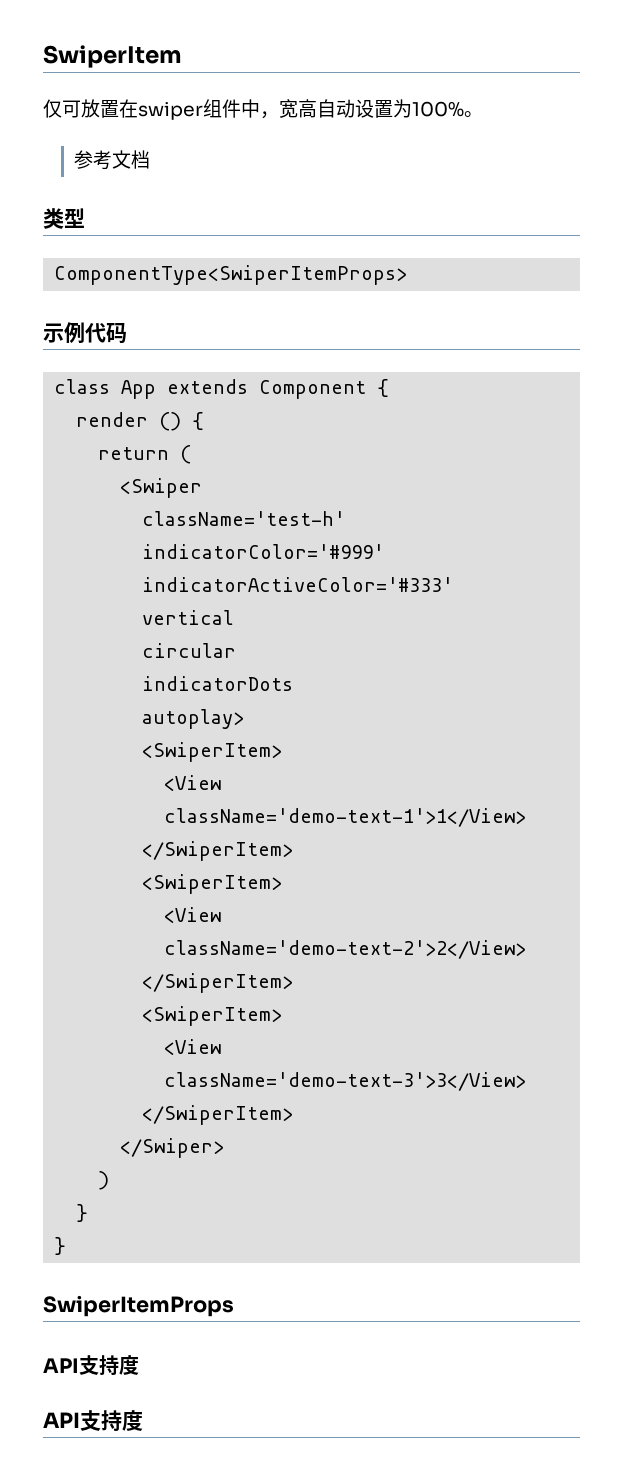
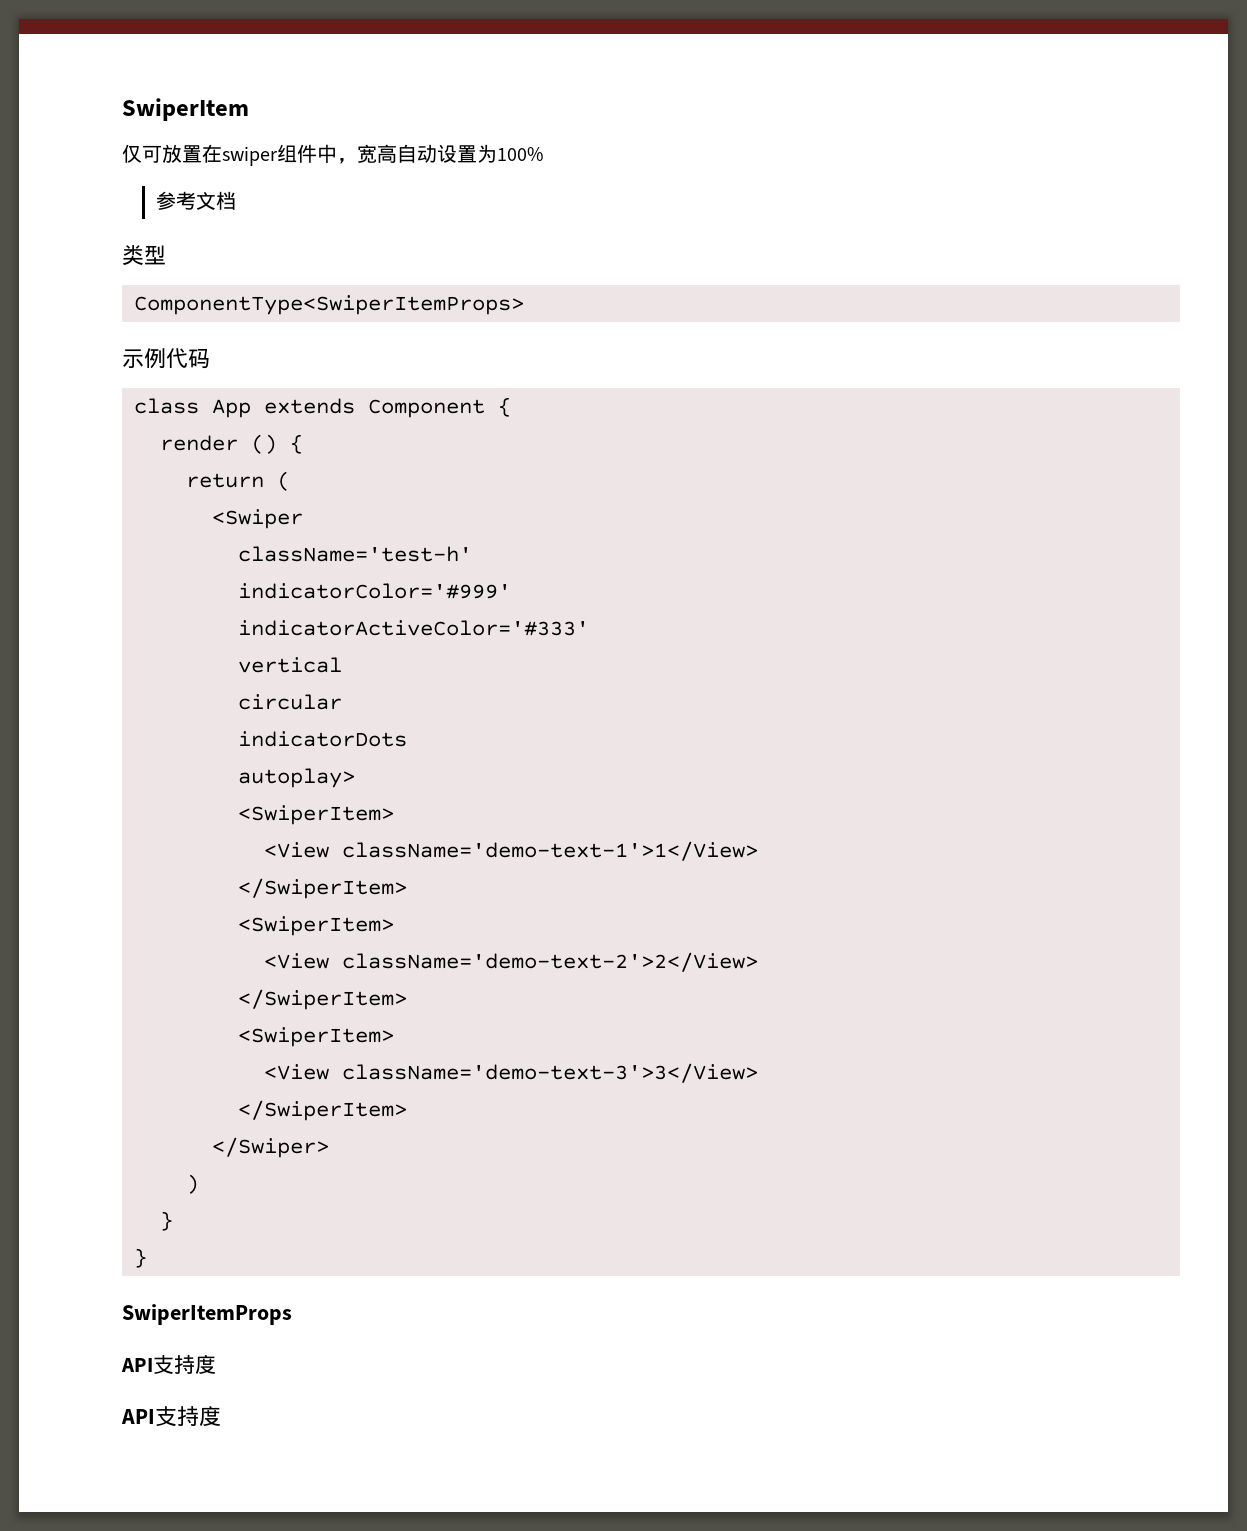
- 仅可放置在swiper组件中，宽高自动设置为100%。
+ 仅可放置在swiper组件中，宽高自动设置为100%

